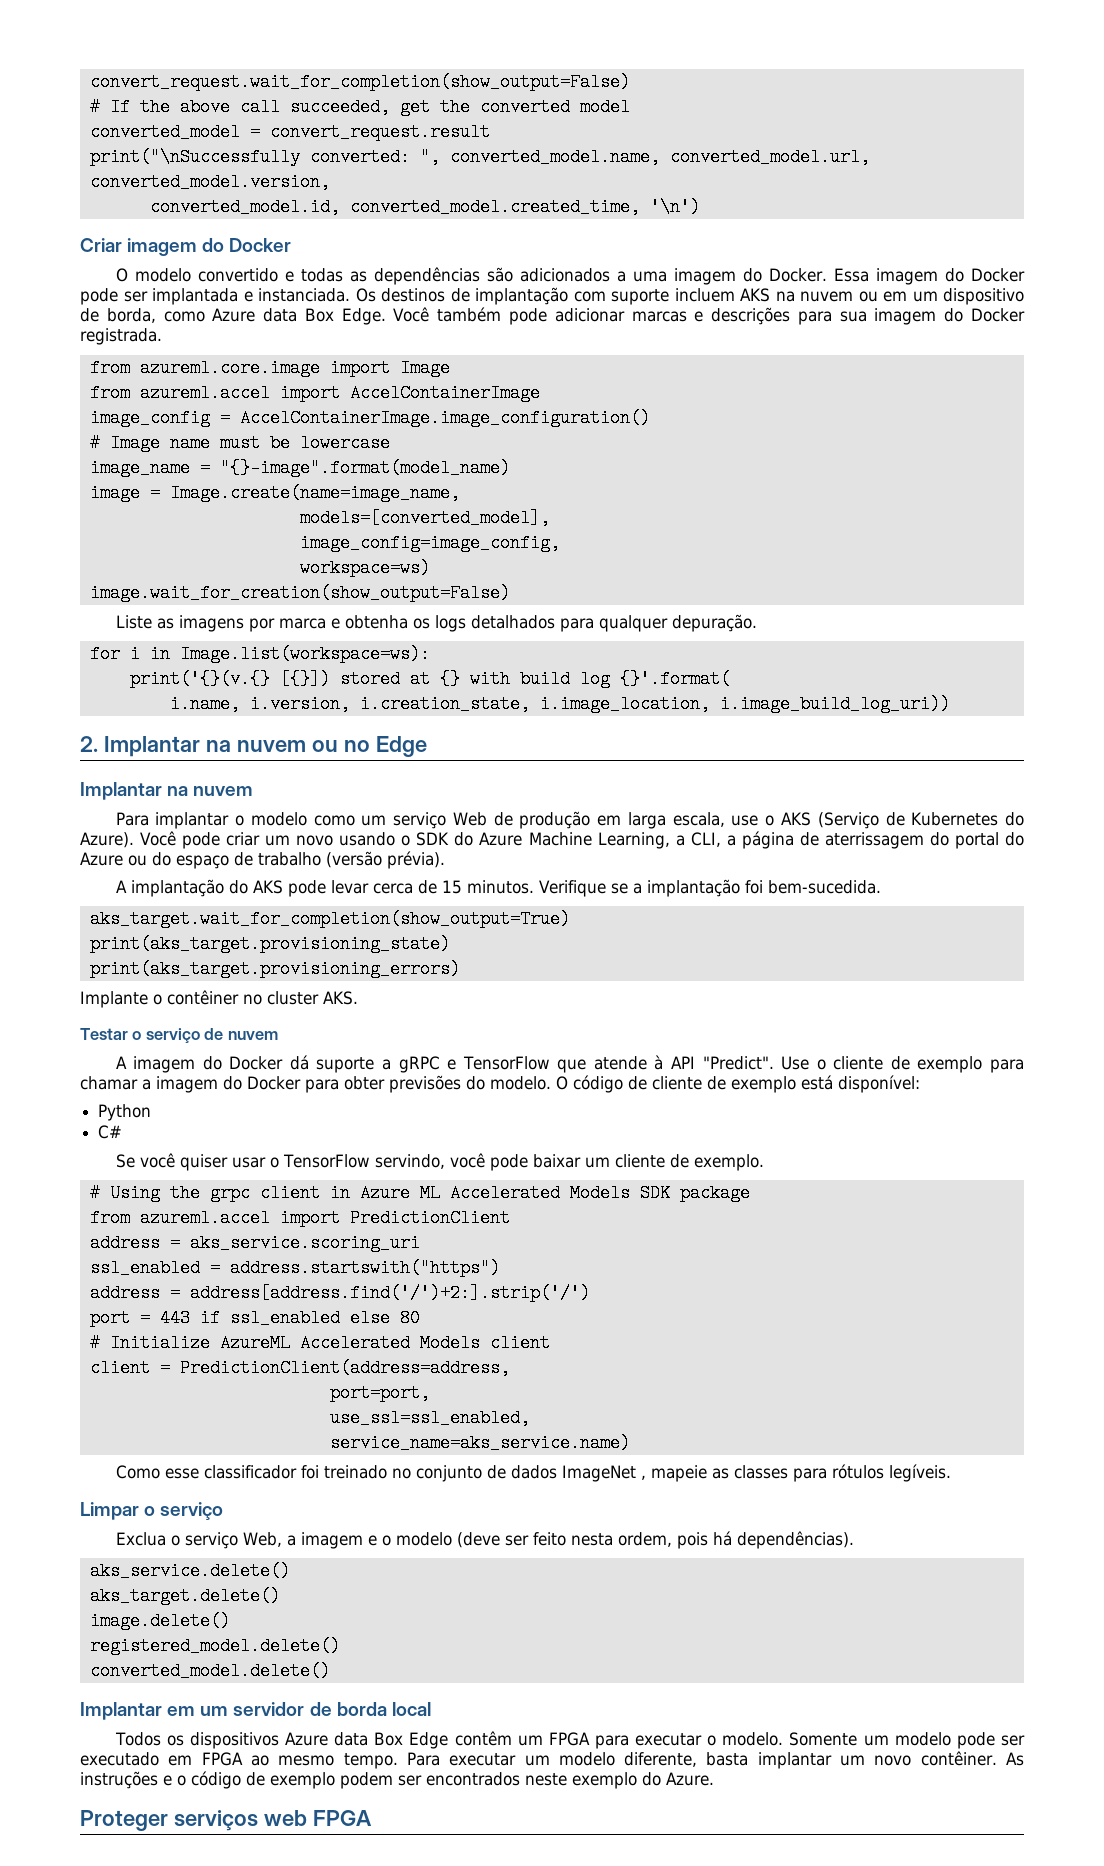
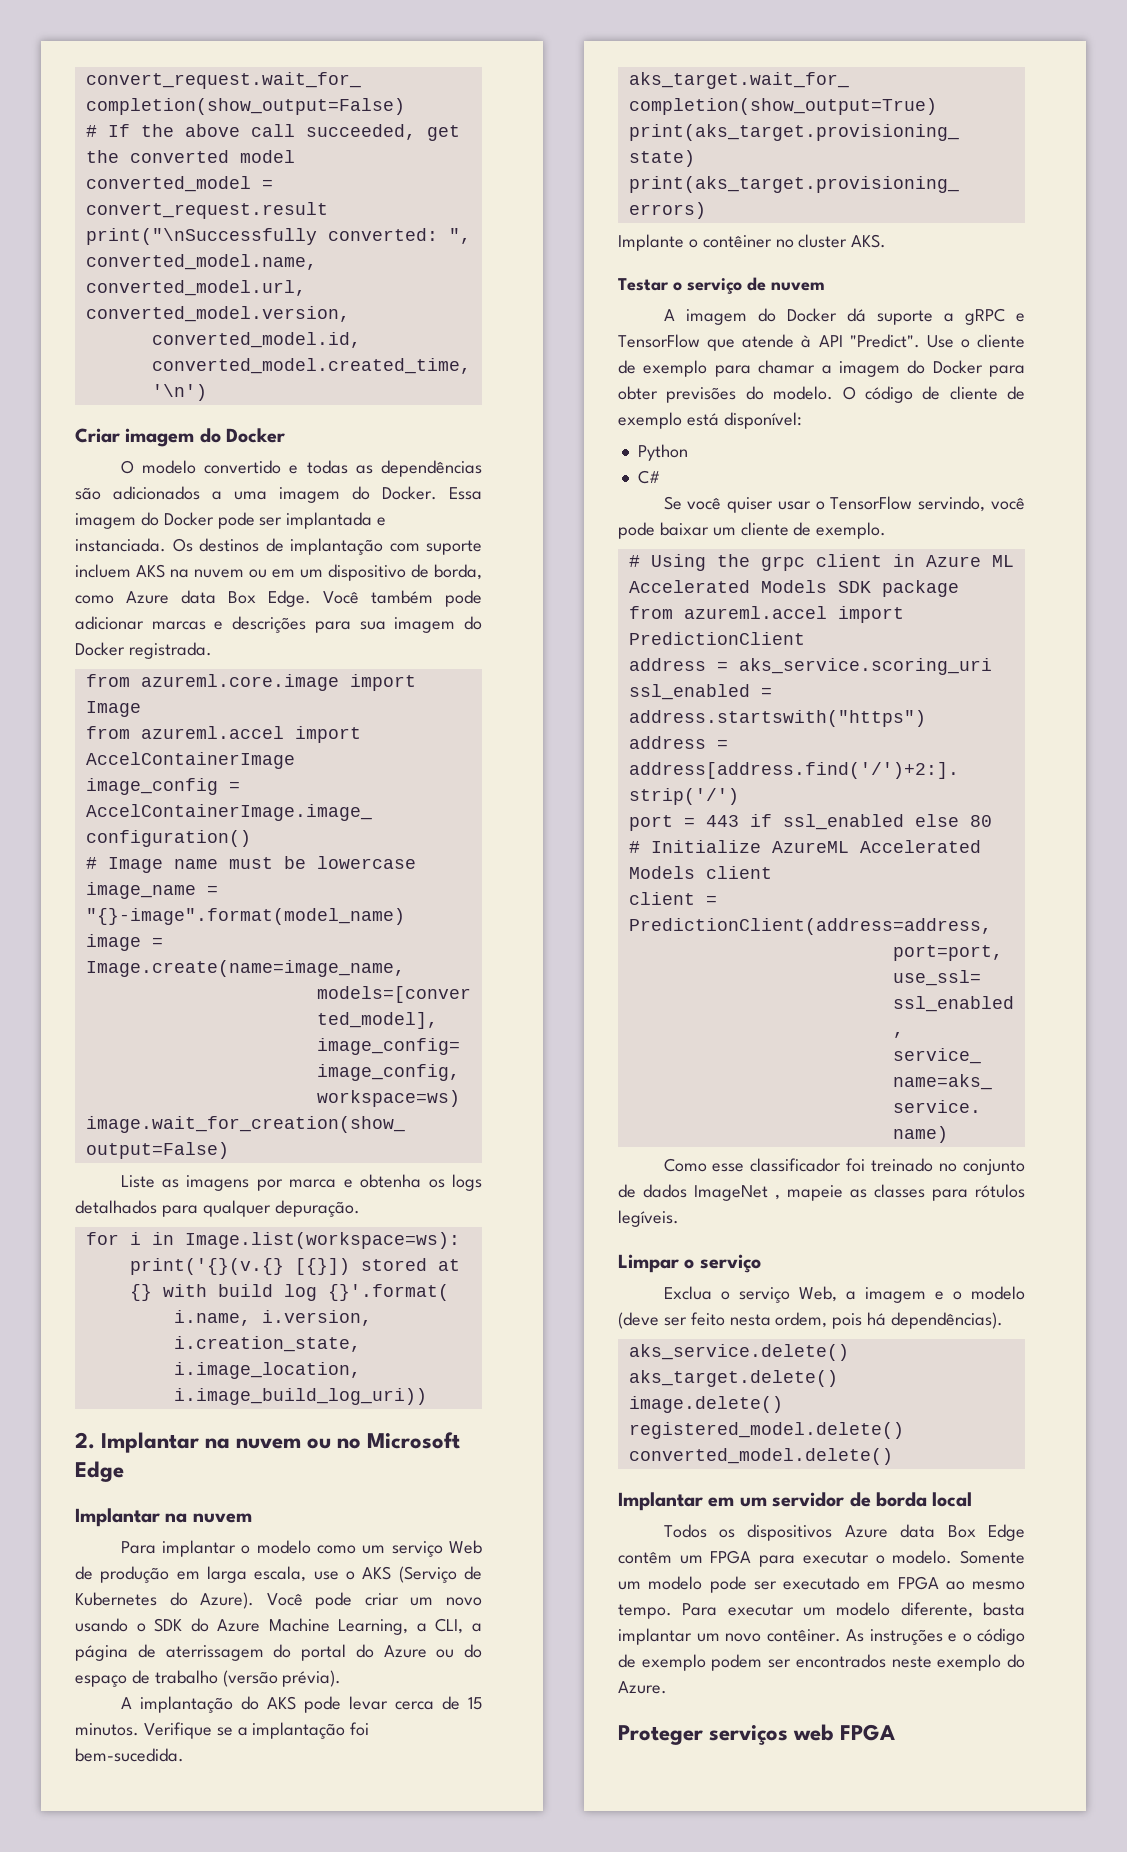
- 2. Implantar na nuvem ou no Edge
+ 2. Implantar na nuvem ou no Microsoft Edge

